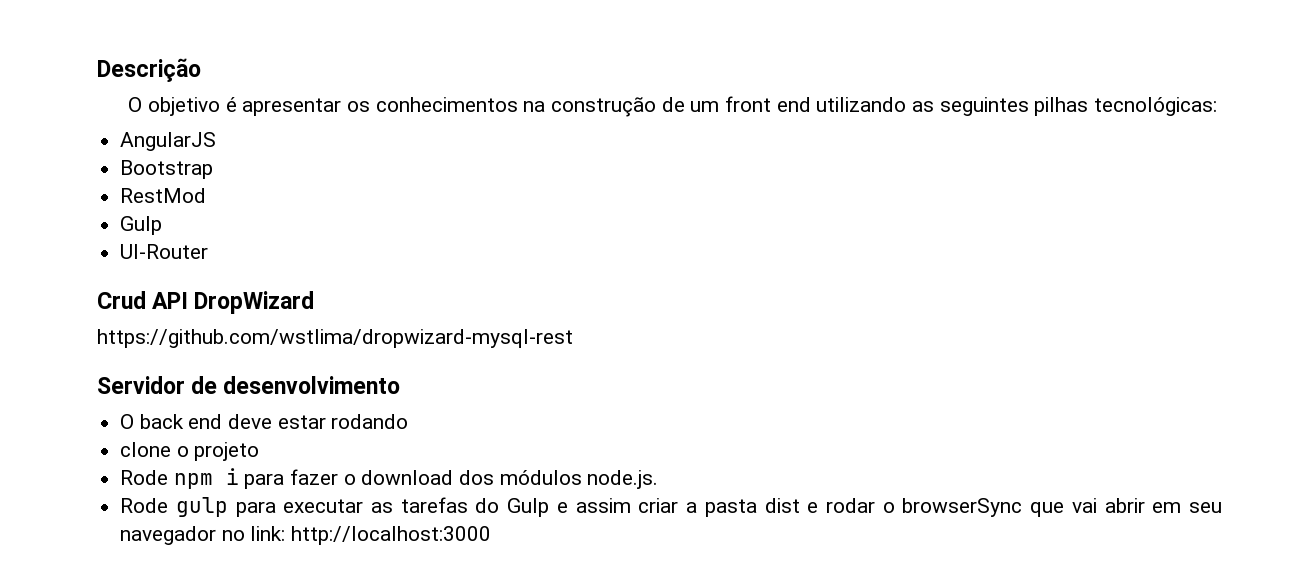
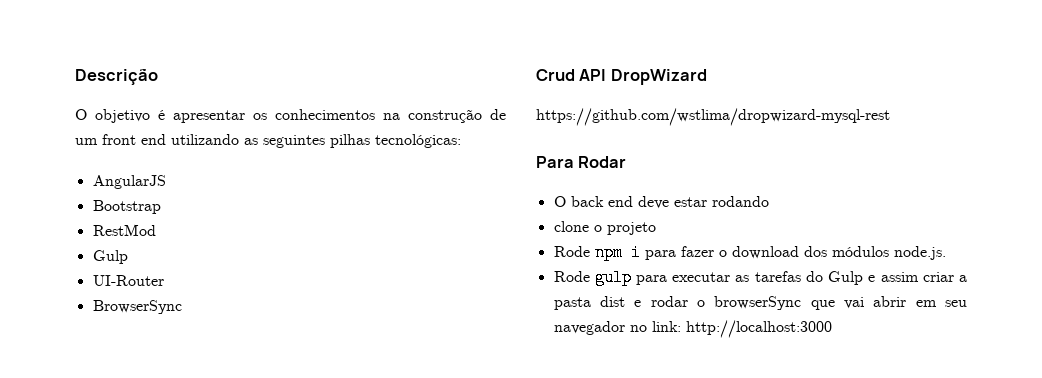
+ BrowserSync
- Servidor de desenvolvimento
+ Para Rodar

